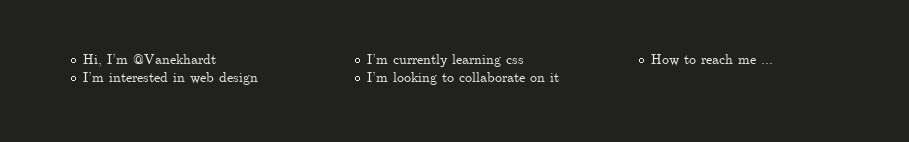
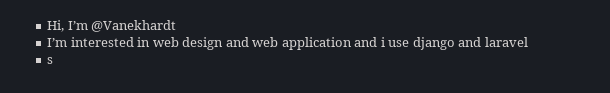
- I’m interested in web design
- I’m currently learning css
- I’m looking to collaborate on it
- How to reach me ...
+ I’m interested in web design and web application and i use django and laravel
+ s

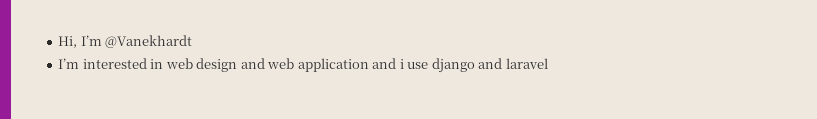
- s

